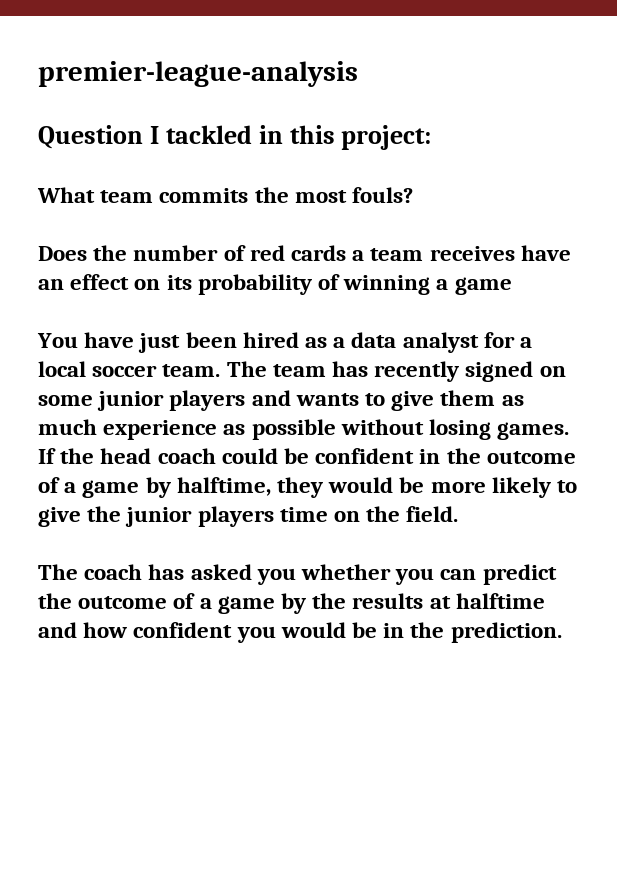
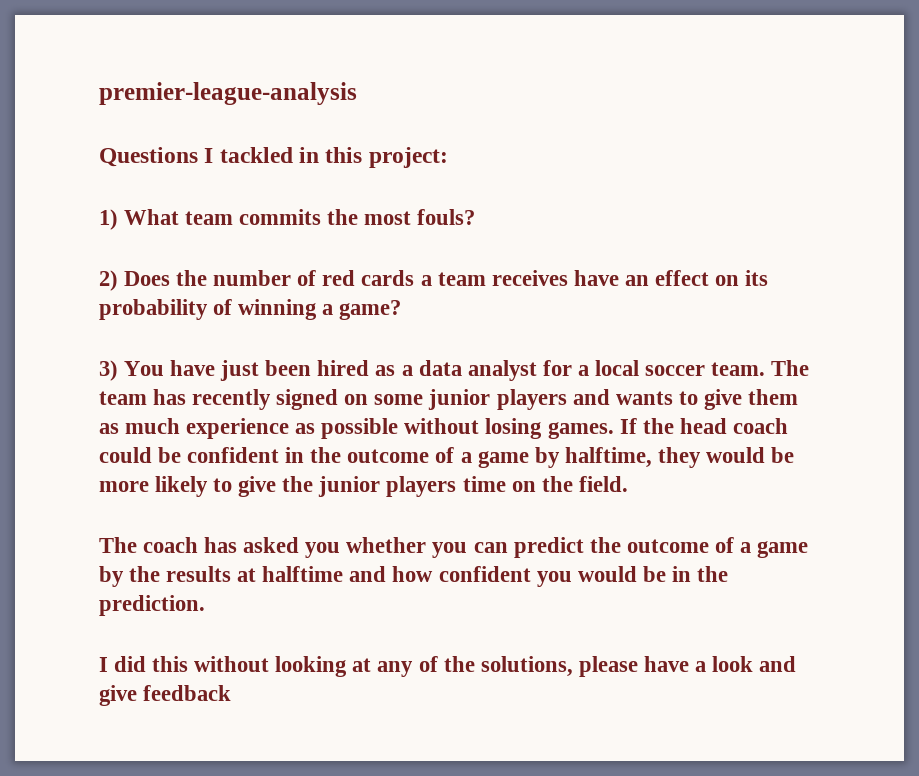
- Question I tackled in this project:
+ Questions I tackled in this project:
- What team commits the most fouls?
+ 1) What team commits the most fouls?
- Does the number of red cards a team receives have an effect on its probability of winning a game
- You have just been hired as a data analyst for a local soccer team.
+ 2) Does the number of red cards a team receives have an effect on its probability of winning a game?
+ 3) You have just been hired as a data analyst for a local soccer team.
+ I did this without looking at any of the solutions, please have a look and give feedback

